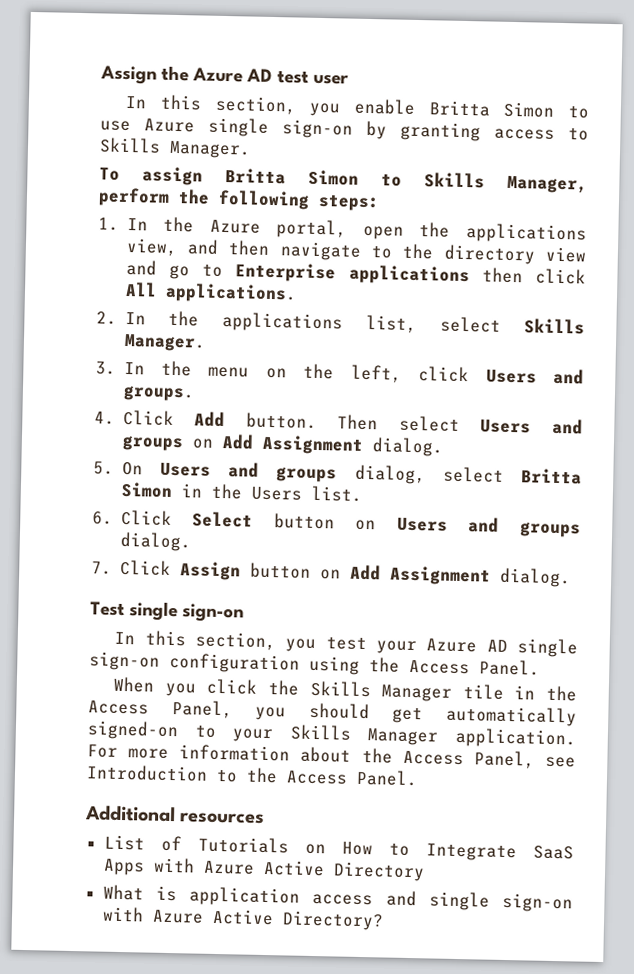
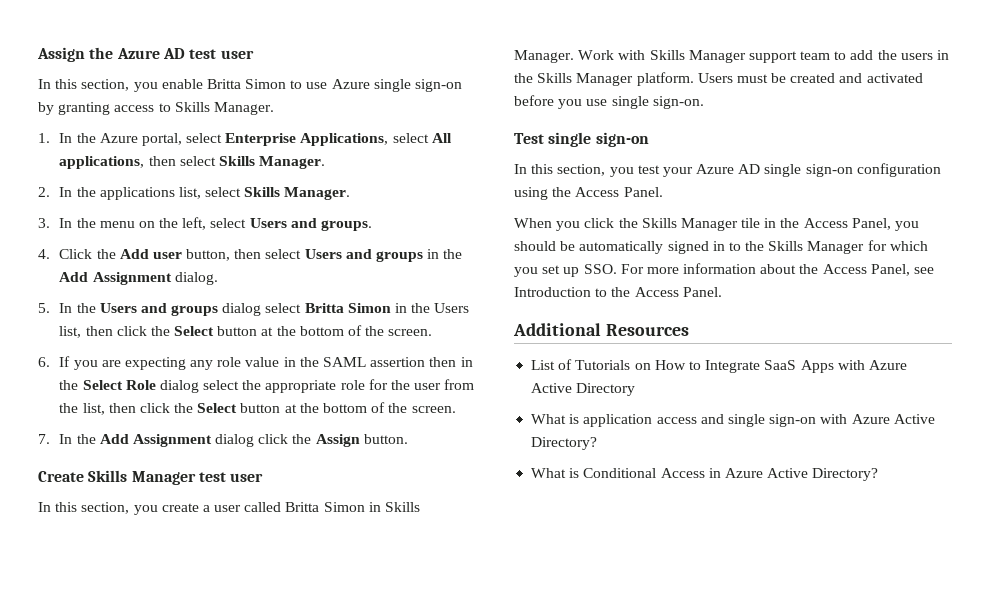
- To assign Britta Simon to Skills Manager, perform the following steps:
- 1. In the Azure portal, open the applications view, and then navigate to the directory view and go to Enterprise applications then click All applications.
+ 1. In the Azure portal, select Enterprise Applications, select All applications, then select Skills Manager.
- 3. In the menu on the left, click Users and groups.
+ 3. In the menu on the left, select Users and groups.
- 4. Click Add button. Then select Users and groups on Add Assignment dialog.
+ 4. Click the Add user button, then select Users and groups in the Add Assignment dialog.
- 5. On Users and groups dialog, select Britta Simon in the Users list.
- 6. Click Select button on Users and groups dialog.
- 7. Click Assign button on Add Assignment dialog.
+ 5. In the Users and groups dialog select Britta Simon in the Users list, then click the Select button at the bottom of the screen.
+ 6. If you are expecting any role value in the SAML assertion then in the Select Role dialog select the appropriate role for the user from the list, then click the Select button at the bottom of the screen.
+ 7. In the Add Assignment dialog click the Assign button.
+ Create Skills Manager test user
+ In this section, you create a user called Britta Simon in Skills Manager. Work with Skills Manager support team to add the users in the Skills Manager platform. Users must be created and activated before you use single sign-on.
- When you click the Skills Manager tile in the Access Panel, you should get automatically signed-on to your Skills Manager application. For more information about the Access Panel, see Introduction to the Access Panel.
+ When you click the Skills Manager tile in the Access Panel, you should be automatically signed in to the Skills Manager for which you set up SSO. For more information about the Access Panel, see Introduction to the Access Panel.
- Additional resources
+ Additional Resources
+ What is Conditional Access in Azure Active Directory?

